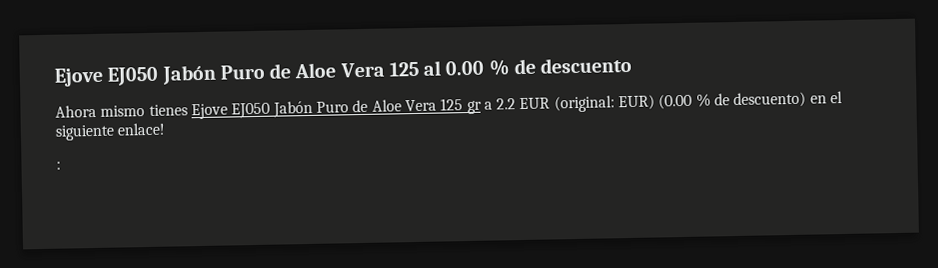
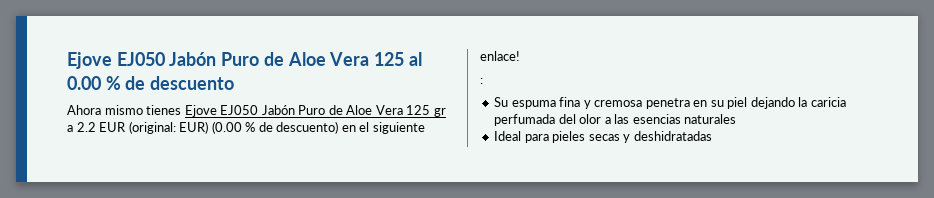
+ Su espuma fina y cremosa penetra en su piel dejando la caricia perfumada del olor a las esencias naturales
+ Ideal para pieles secas y deshidratadas

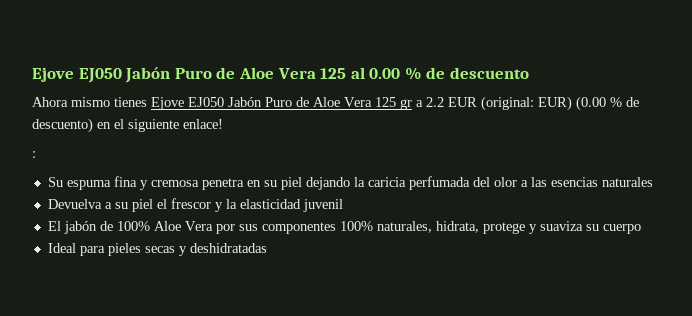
+ Devuelva a su piel el frescor y la elasticidad juvenil
+ El jabón de 100% Aloe Vera por sus componentes 100% naturales, hidrata, protege y suaviza su cuerpo

